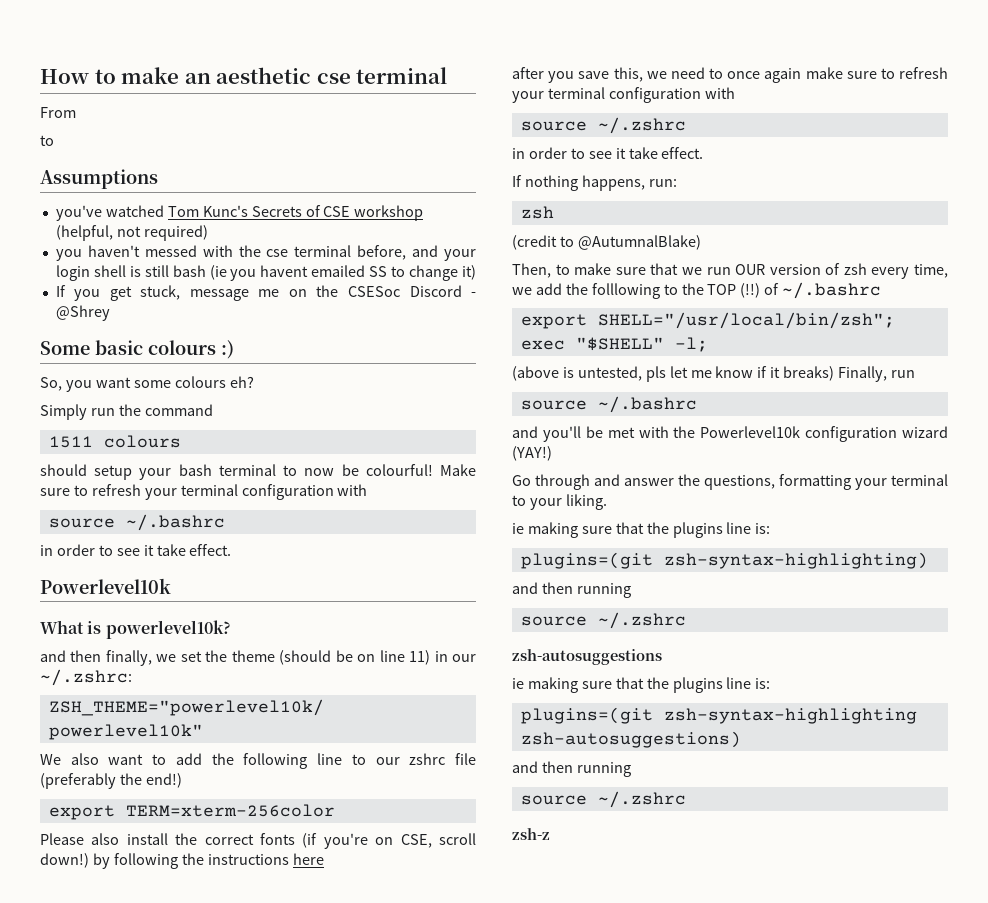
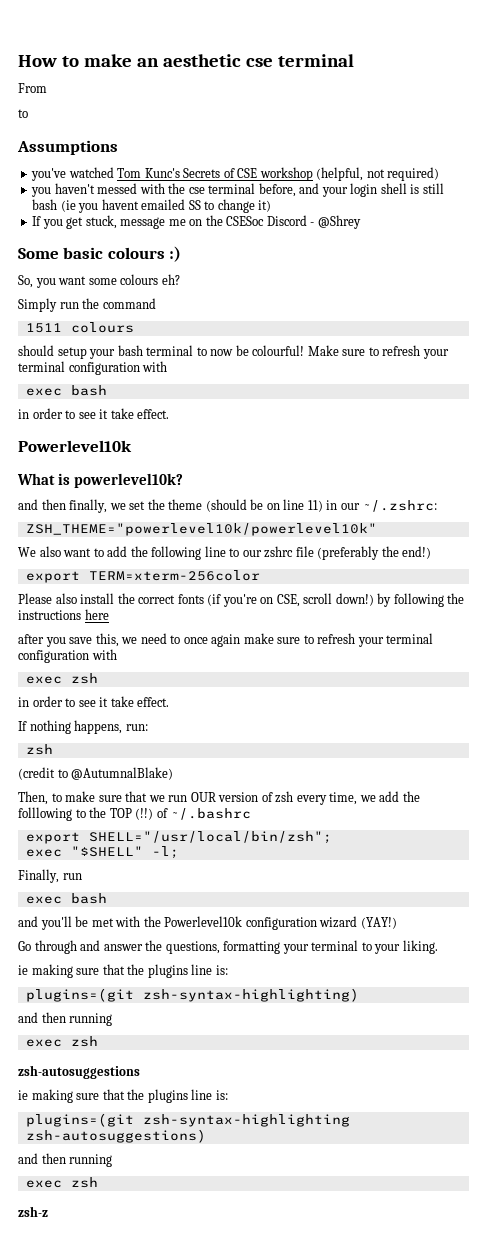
  Make sure to refresh your terminal configuration with
- source ~/.bashrc
+ exec bash
  after you save this, we need to once again make sure to refresh your terminal configuration with
- source ~/.zshrc
+ exec zsh
- (above is untested, pls let me know if it breaks) Finally, run
- source ~/.bashrc
+ Finally, run
+ exec bash
  plugins=(git zsh-syntax-highlighting)
  and then running
- source ~/.zshrc
+ exec zsh
  plugins=(git zsh-syntax-highlighting zsh-autosuggestions)
  and then running
- source ~/.zshrc
+ exec zsh

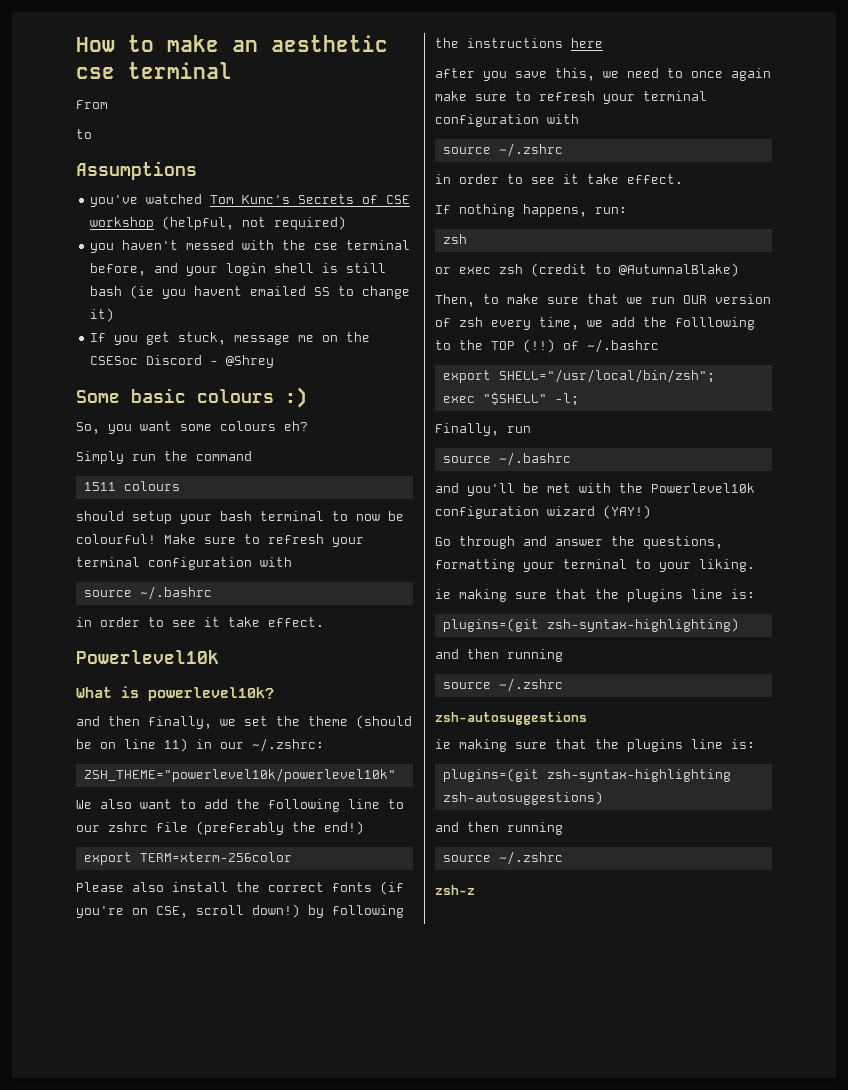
  Make sure to refresh your terminal configuration with
- exec bash
+ source ~/.bashrc
  after you save this, we need to once again make sure to refresh your terminal configuration with
- exec zsh
+ source ~/.zshrc
- (credit to @AutumnalBlake)
+ or exec zsh (credit to @AutumnalBlake)
  Finally, run
- exec bash
+ source ~/.bashrc
  plugins=(git zsh-syntax-highlighting)
  and then running
- exec zsh
+ source ~/.zshrc
  plugins=(git zsh-syntax-highlighting zsh-autosuggestions)
  and then running
- exec zsh
+ source ~/.zshrc

